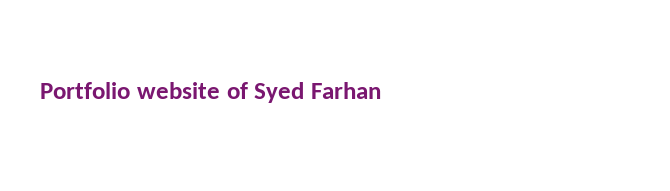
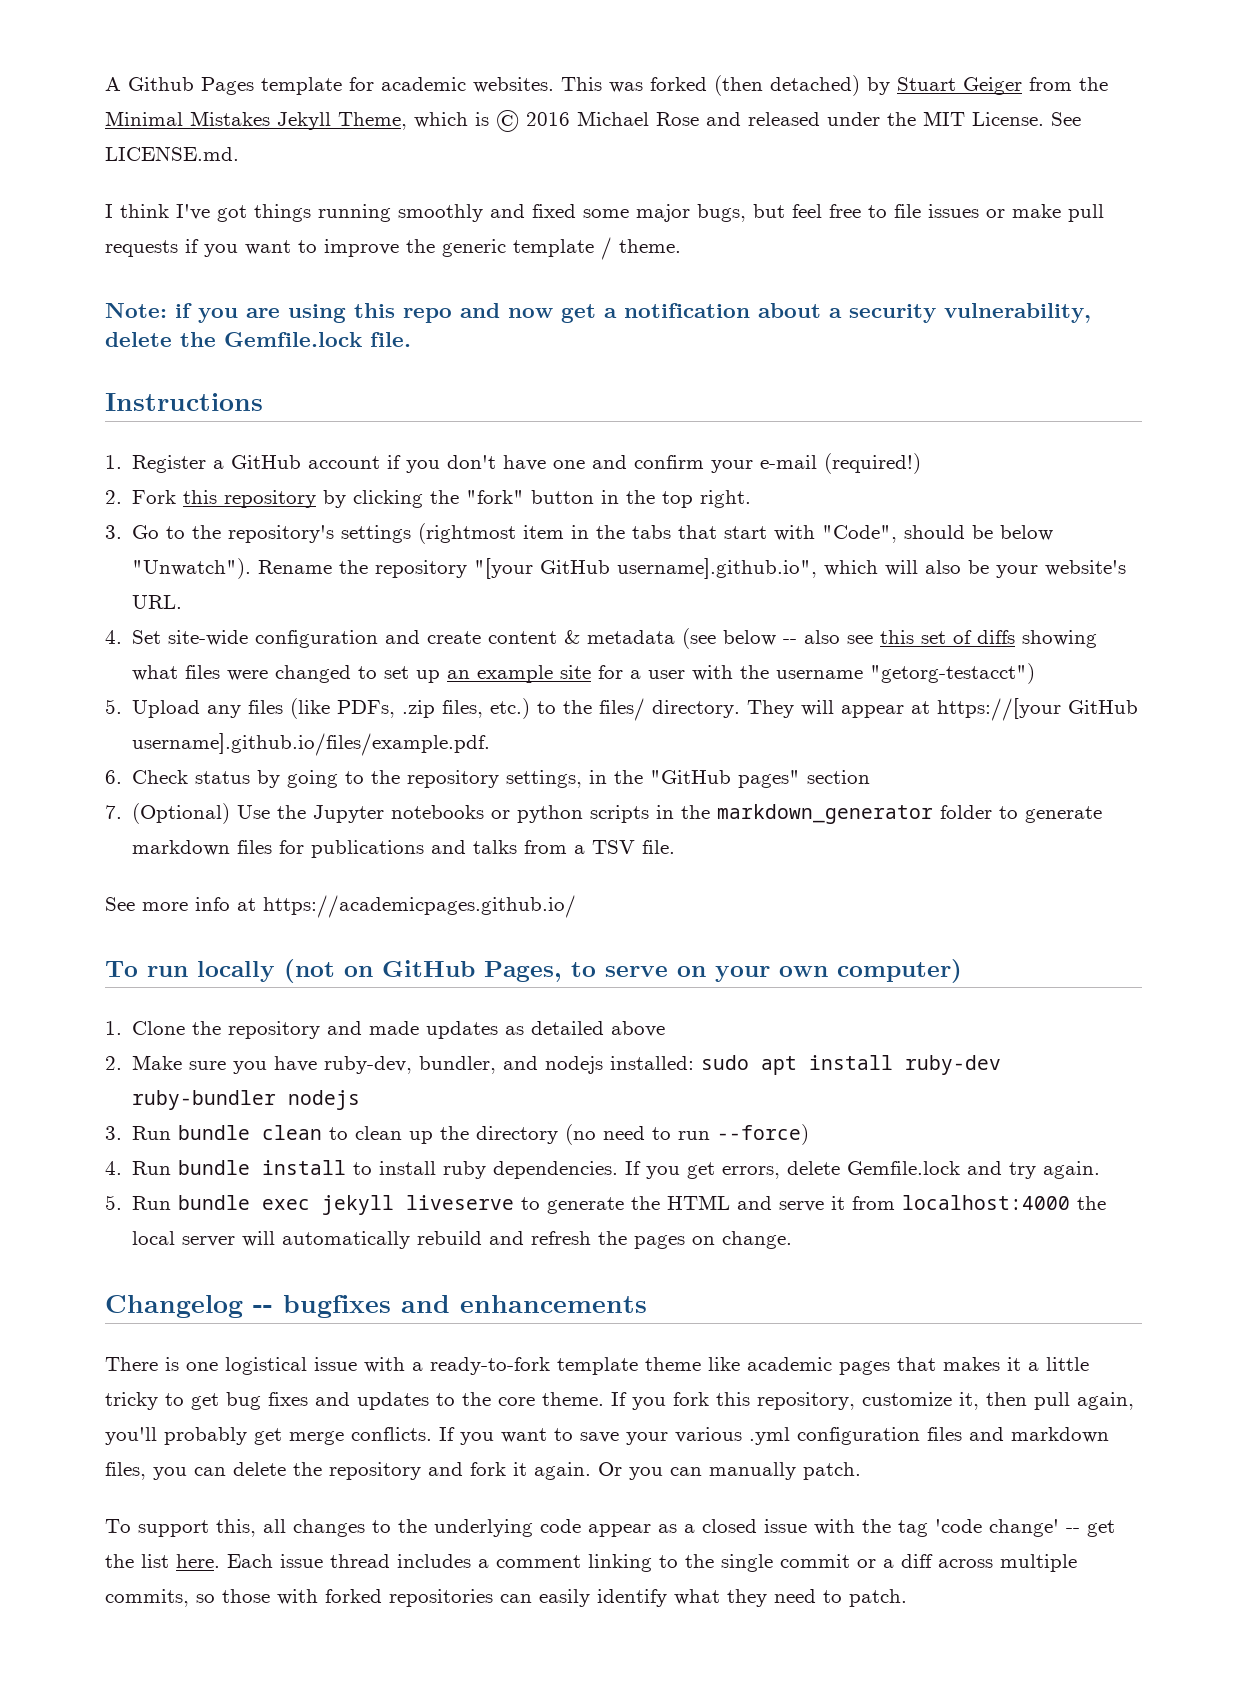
- Portfolio website of Syed Farhan
+ A Github Pages template for academic websites. This was forked (then detached) by Stuart Geiger from the Minimal Mistakes Jekyll Theme, which is © 2016 Michael Rose and released under the MIT License. See LICENSE.md.
+ I think I've got things running smoothly and fixed some major bugs, but feel free to file issues or make pull requests if you want to improve the generic template / theme.
+ Note: if you are using this repo and now get a notification about a security vulnerability, delete the Gemfile.lock file.
+ Instructions
+ 1. Register a GitHub account if you don't have one and confirm your e-mail (required!)
+ 2. Fork this repository by clicking the "fork" button in the top right.
+ 3. Go to the repository's settings (rightmost item in the tabs that start with "Code", should be below "Unwatch"). Rename the repository "[your GitHub username].github.io", which will also be your website's URL.
+ 4. Set site-wide configuration and create content & metadata (see below -- also see this set of diffs showing what files were changed to set up an example site for a user with the username "getorg-testacct")
+ 5. Upload any files (like PDFs, .zip files, etc.) to the files/ directory. They will appear at https://[your GitHub username].github.io/files/example.pdf.
+ 6. Check status by going to the repository settings, in the "GitHub pages" section
+ 7. (Optional) Use the Jupyter notebooks or python scripts in the markdown_generator folder to generate markdown files for publications and talks from a TSV file.
+ See more info at https://academicpages.github.io/
+ To run locally (not on GitHub Pages, to serve on your own computer)
+ 1. Clone the repository and made updates as detailed above
+ 2. Make sure you have ruby-dev, bundler, and nodejs installed: sudo apt install ruby-dev ruby-bundler nodejs
+ 3. Run bundle clean to clean up the directory (no need to run --force)
+ 4. Run bundle install to install ruby dependencies. If you get errors, delete Gemfile.lock and try again.
+ 5. Run bundle exec jekyll liveserve to generate the HTML and serve it from localhost:4000 the local server will automatically rebuild and refresh the pages on change.
+ Changelog -- bugfixes and enhancements
+ There is one logistical issue with a ready-to-fork template theme like academic pages that makes it a little tricky to get bug fixes and updates to the core theme. If you fork this repository, customize it, then pull again, you'll probably get merge conflicts. If you want to save your various .yml configuration files and markdown files, you can delete the repository and fork it again. Or you can manually patch.
+ To support this, all changes to the underlying code appear as a closed issue with the tag 'code change' -- get the list here. Each issue thread includes a comment linking to the single commit or a diff across multiple commits, so those with forked repositories can easily identify what they need to patch.

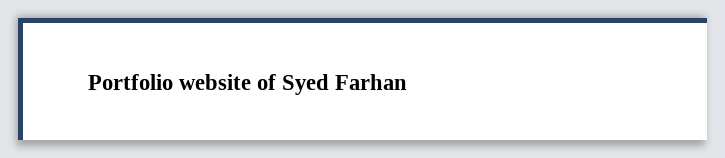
- A Github Pages template for academic websites. This was forked (then detached) by Stuart Geiger from the Minimal Mistakes Jekyll Theme, which is © 2016 Michael Rose and released under the MIT License. See LICENSE.md.
- I think I've got things running smoothly and fixed some major bugs, but feel free to file issues or make pull requests if you want to improve the generic template / theme.
- Note: if you are using this repo and now get a notification about a security vulnerability, delete the Gemfile.lock file.
- Instructions
- 1. Register a GitHub account if you don't have one and confirm your e-mail (required!)
- 2. Fork this repository by clicking the "fork" button in the top right.
- 3. Go to the repository's settings (rightmost item in the tabs that start with "Code", should be below "Unwatch"). Rename the repository "[your GitHub username].github.io", which will also be your website's URL.
- 4. Set site-wide configuration and create content & metadata (see below -- also see this set of diffs showing what files were changed to set up an example site for a user with the username "getorg-testacct")
- 5. Upload any files (like PDFs, .zip files, etc.) to the files/ directory. They will appear at https://[your GitHub username].github.io/files/example.pdf.
- 6. Check status by going to the repository settings, in the "GitHub pages" section
- 7. (Optional) Use the Jupyter notebooks or python scripts in the markdown_generator folder to generate markdown files for publications and talks from a TSV file.
- See more info at https://academicpages.github.io/
- To run locally (not on GitHub Pages, to serve on your own computer)
- 1. Clone the repository and made updates as detailed above
- 2. Make sure you have ruby-dev, bundler, and nodejs installed: sudo apt install ruby-dev ruby-bundler nodejs
- 3. Run bundle clean to clean up the directory (no need to run --force)
- 4. Run bundle install to install ruby dependencies. If you get errors, delete Gemfile.lock and try again.
- 5. Run bundle exec jekyll liveserve to generate the HTML and serve it from localhost:4000 the local server will automatically rebuild and refresh the pages on change.
- Changelog -- bugfixes and enhancements
- There is one logistical issue with a ready-to-fork template theme like academic pages that makes it a little tricky to get bug fixes and updates to the core theme. If you fork this repository, customize it, then pull again, you'll probably get merge conflicts. If you want to save your various .yml configuration files and markdown files, you can delete the repository and fork it again. Or you can manually patch.
- To support this, all changes to the underlying code appear as a closed issue with the tag 'code change' -- get the list here. Each issue thread includes a comment linking to the single commit or a diff across multiple commits, so those with forked repositories can easily identify what they need to patch.
+ Portfolio website of Syed Farhan

